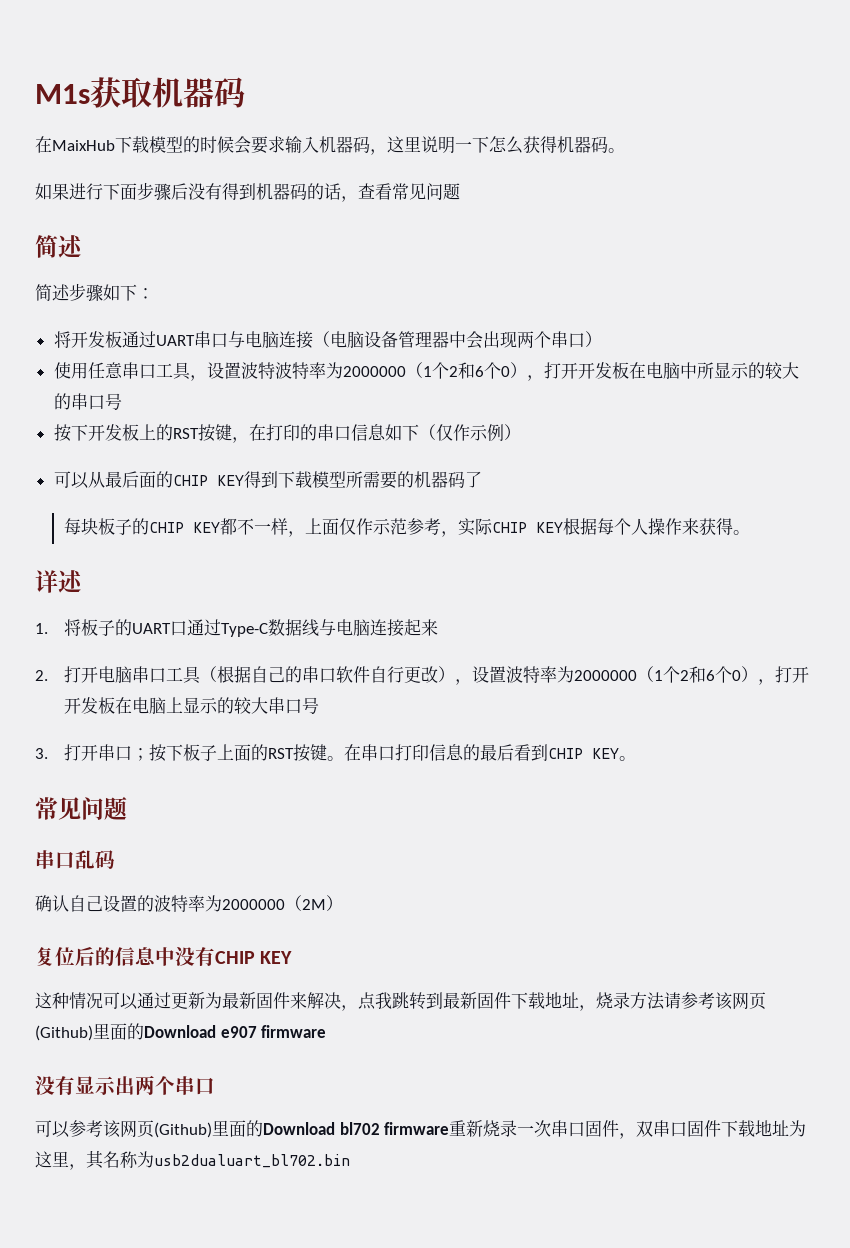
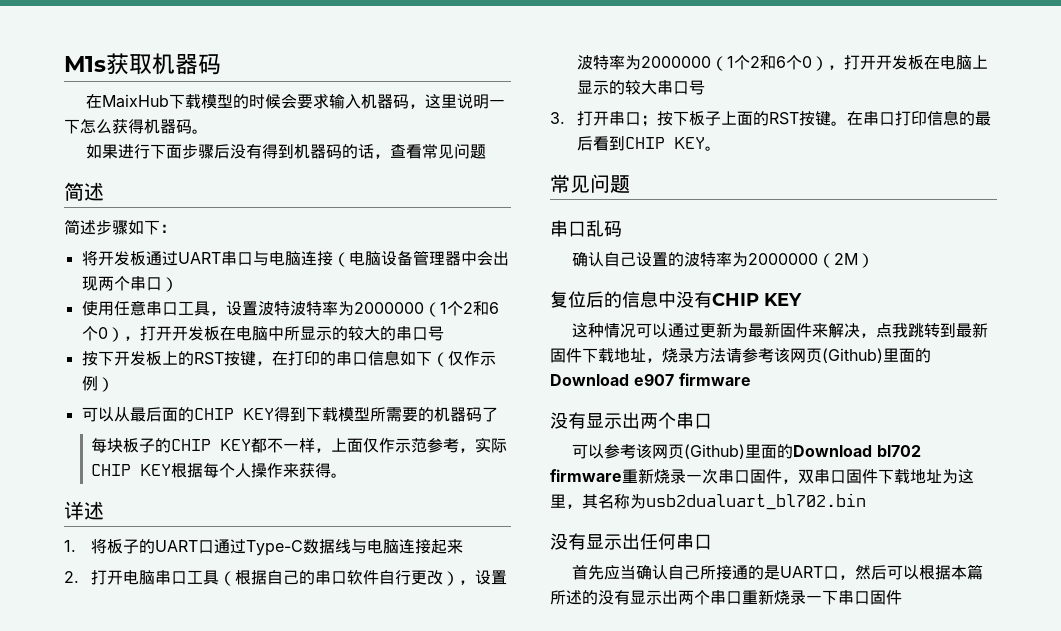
+ 没有显示出任何串口
+ 首先应当确认自己所接通的是UART口，然后可以根据本篇所述的没有显示出两个串口重新烧录一下串口固件

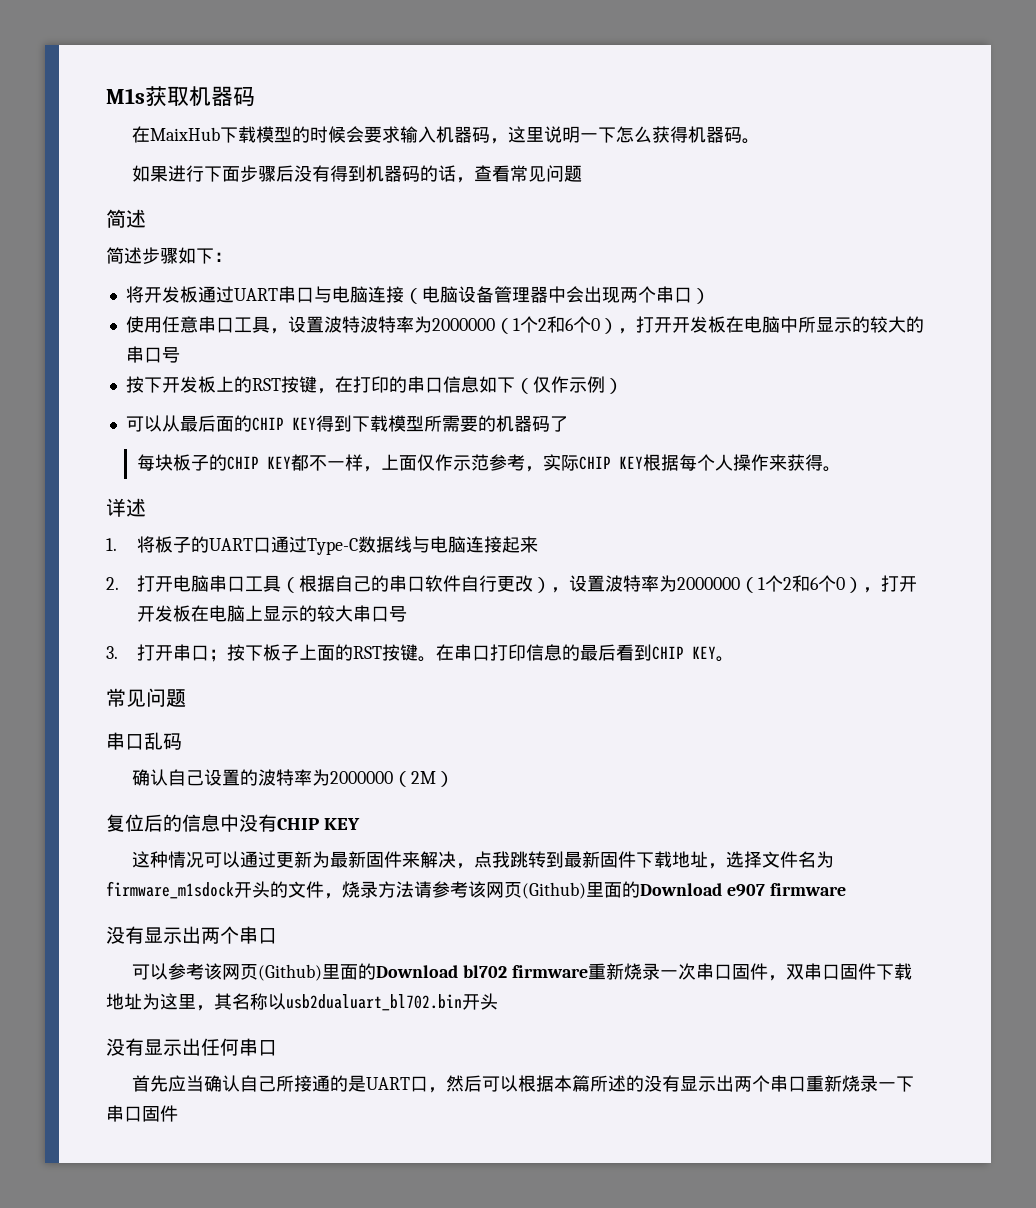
- 这种情况可以通过更新为最新固件来解决，点我跳转到最新固件下载地址，烧录方法请参考该网页(Github)里面的Download e907 firmware
+ 这种情况可以通过更新为最新固件来解决，点我跳转到最新固件下载地址，选择文件名为firmware_m1sdock开头的文件，烧录方法请参考该网页(Github)里面的Download e907 firmware
- 可以参考该网页(Github)里面的Download bl702 firmware重新烧录一次串口固件，双串口固件下载地址为这里，其名称为usb2dualuart_bl702.bin
+ 可以参考该网页(Github)里面的Download bl702 firmware重新烧录一次串口固件，双串口固件下载地址为这里，其名称以usb2dualuart_bl702.bin开头

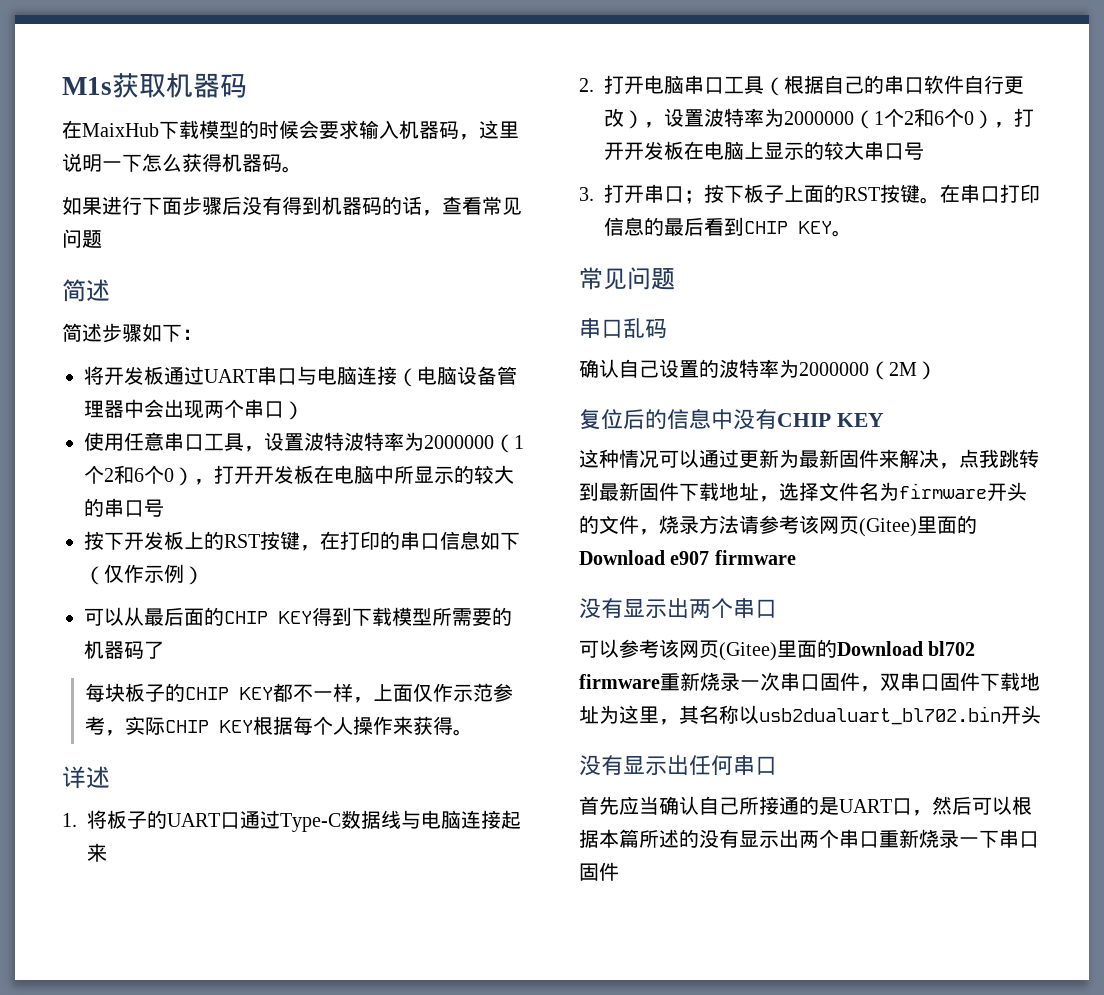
- 这种情况可以通过更新为最新固件来解决，点我跳转到最新固件下载地址，选择文件名为firmware_m1sdock开头的文件，烧录方法请参考该网页(Github)里面的Download e907 firmware
+ 这种情况可以通过更新为最新固件来解决，点我跳转到最新固件下载地址，选择文件名为firmware开头的文件，烧录方法请参考该网页(Gitee)里面的Download e907 firmware
- 可以参考该网页(Github)里面的Download bl702 firmware重新烧录一次串口固件，双串口固件下载地址为这里，其名称以usb2dualuart_bl702.bin开头
+ 可以参考该网页(Gitee)里面的Download bl702 firmware重新烧录一次串口固件，双串口固件下载地址为这里，其名称以usb2dualuart_bl702.bin开头

